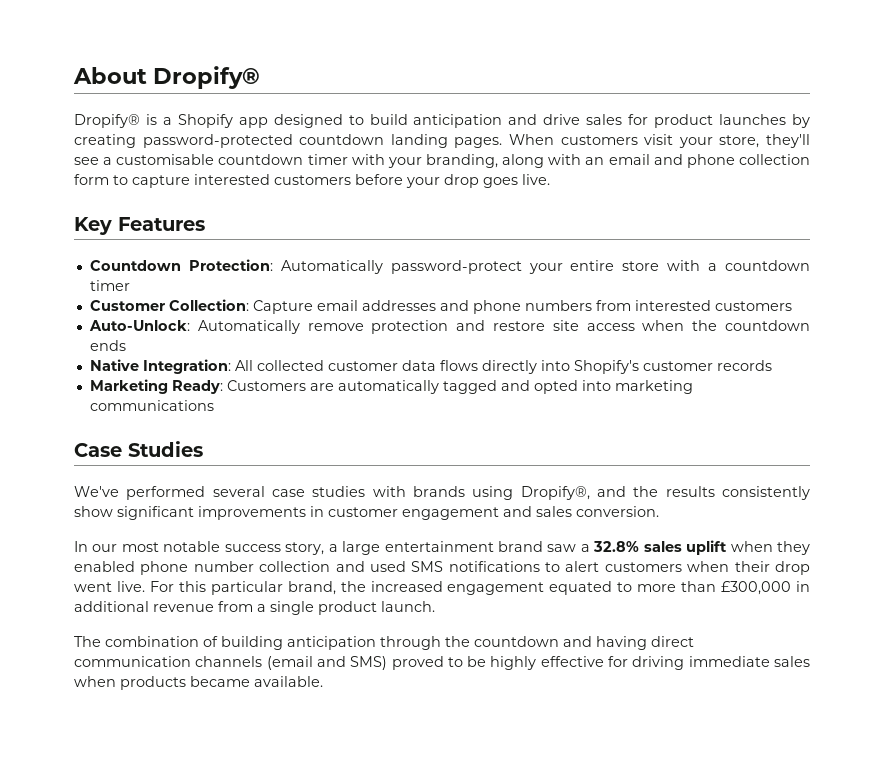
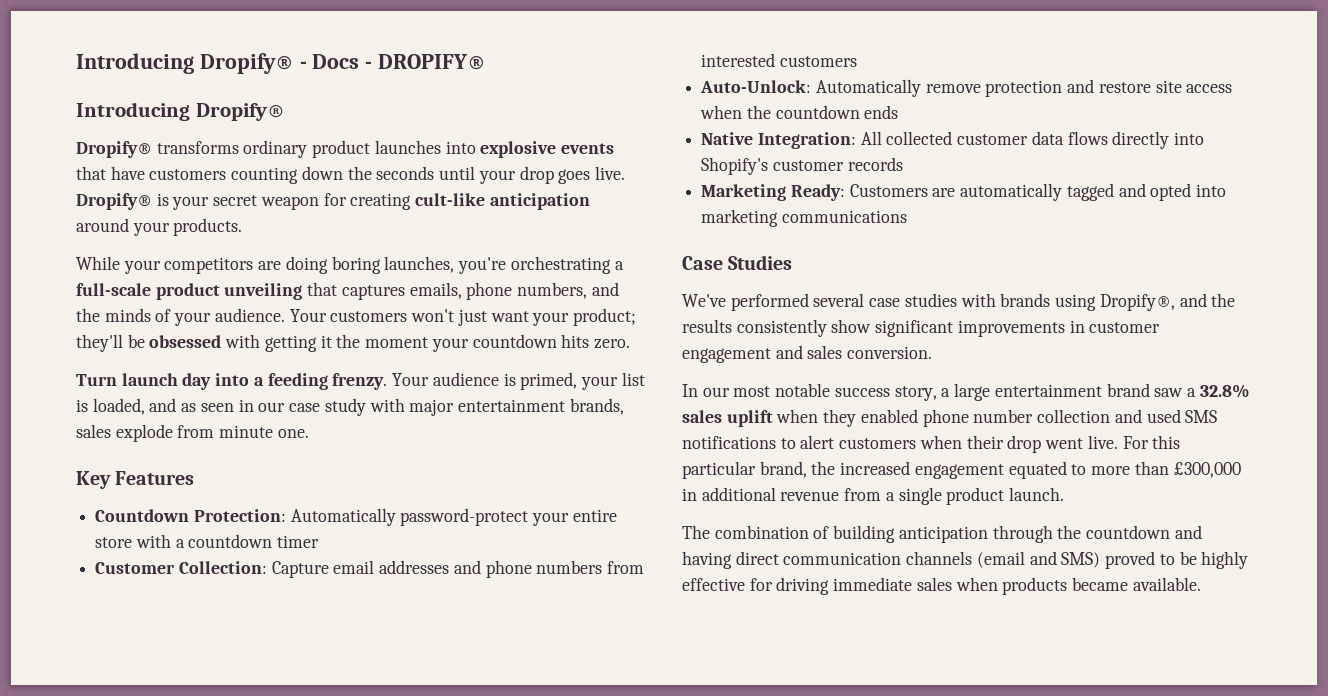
- About Dropify®
- Dropify® is a Shopify app designed to build anticipation and drive sales for product launches by creating password-protected countdown landing pages. When customers visit your store, they'll see a customisable countdown timer with your branding, along with an email and phone collection form to capture interested customers before your drop goes live.
+ Introducing Dropify® - Docs - DROPIFY®
+ Introducing Dropify®
+ Dropify® transforms ordinary product launches into explosive events that have customers counting down the seconds until your drop goes live. Dropify® is your secret weapon for creating cult-like anticipation around your products.
+ While your competitors are doing boring launches, you're orchestrating a full-scale product unveiling that captures emails, phone numbers, and the minds of your audience. Your customers won't just want your product; they'll be obsessed with getting it the moment your countdown hits zero.
+ Turn launch day into a feeding frenzy. Your audience is primed, your list is loaded, and as seen in our case study with major entertainment brands, sales explode from minute one.

